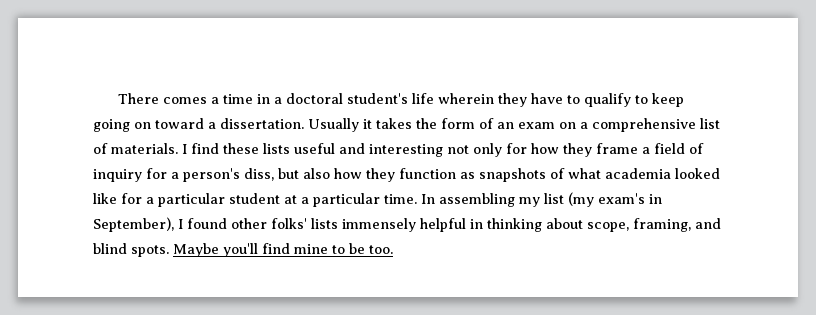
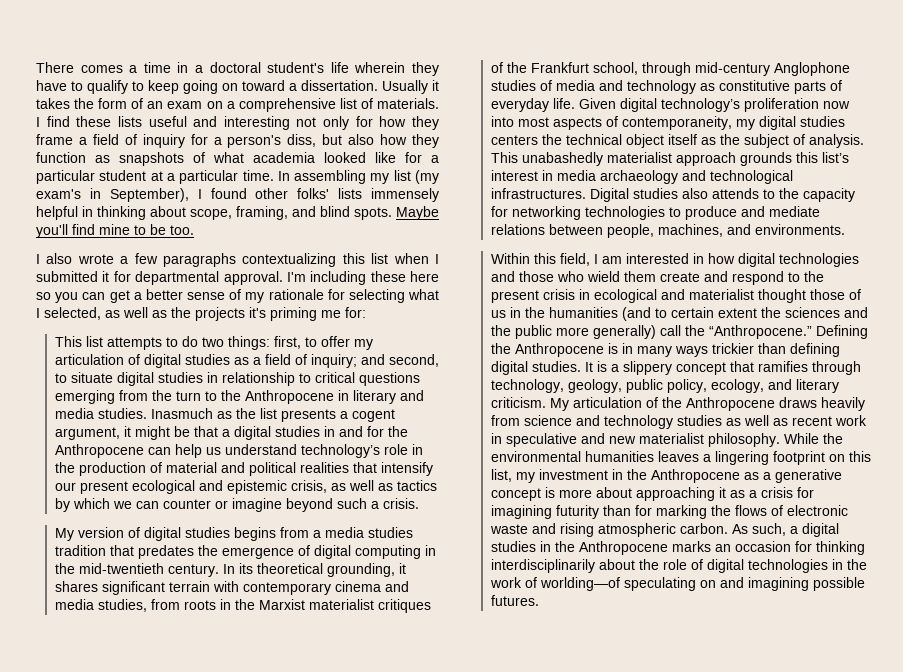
+ I also wrote a few paragraphs contextualizing this list when I submitted it for departmental approval. I'm including these here so you can get a better sense of my rationale for selecting what I selected, as well as the projects it's priming me for:
+ This list attempts to do two things: first, to offer my articulation of digital studies as a field of inquiry; and second, to situate digital studies in relationship to critical questions emerging from the turn to the Anthropocene in literary and media studies. Inasmuch as the list presents a cogent argument, it might be that a digital studies in and for the Anthropocene can help us understand technology’s role in the production of material and political realities that intensify our present ecological and epistemic crisis, as well as tactics by which we can counter or imagine beyond such a crisis.
+ My version of digital studies begins from a media studies tradition that predates the emergence of digital computing in the mid-twentieth century. In its theoretical grounding, it shares significant terrain with contemporary cinema and media studies, from roots in the Marxist materialist critiques of the Frankfurt school, through mid-century Anglophone studies of media and technology as constitutive parts of everyday life. Given digital technology’s proliferation now into most aspects of contemporaneity, my digital studies centers the technical object itself as the subject of analysis. This unabashedly materialist approach grounds this list’s interest in media archaeology and technological infrastructures. Digital studies also attends to the capacity for networking technologies to produce and mediate relations between people, machines, and environments.
+ Within this field, I am interested in how digital technologies and those who wield them create and respond to the present crisis in ecological and materialist thought those of us in the humanities (and to certain extent the sciences and the public more generally) call the “Anthropocene.” Defining the Anthropocene is in many ways trickier than defining digital studies. It is a slippery concept that ramifies through technology, geology, public policy, ecology, and literary criticism. My articulation of the Anthropocene draws heavily from science and technology studies as well as recent work in speculative and new materialist philosophy. While the environmental humanities leaves a lingering footprint on this list, my investment in the Anthropocene as a generative concept is more about approaching it as a crisis for imagining futurity than for marking the flows of electronic waste and rising atmospheric carbon. As such, a digital studies in the Anthropocene marks an occasion for thinking interdisciplinarily about the role of digital technologies in the work of worlding—of speculating on and imagining possible futures.

